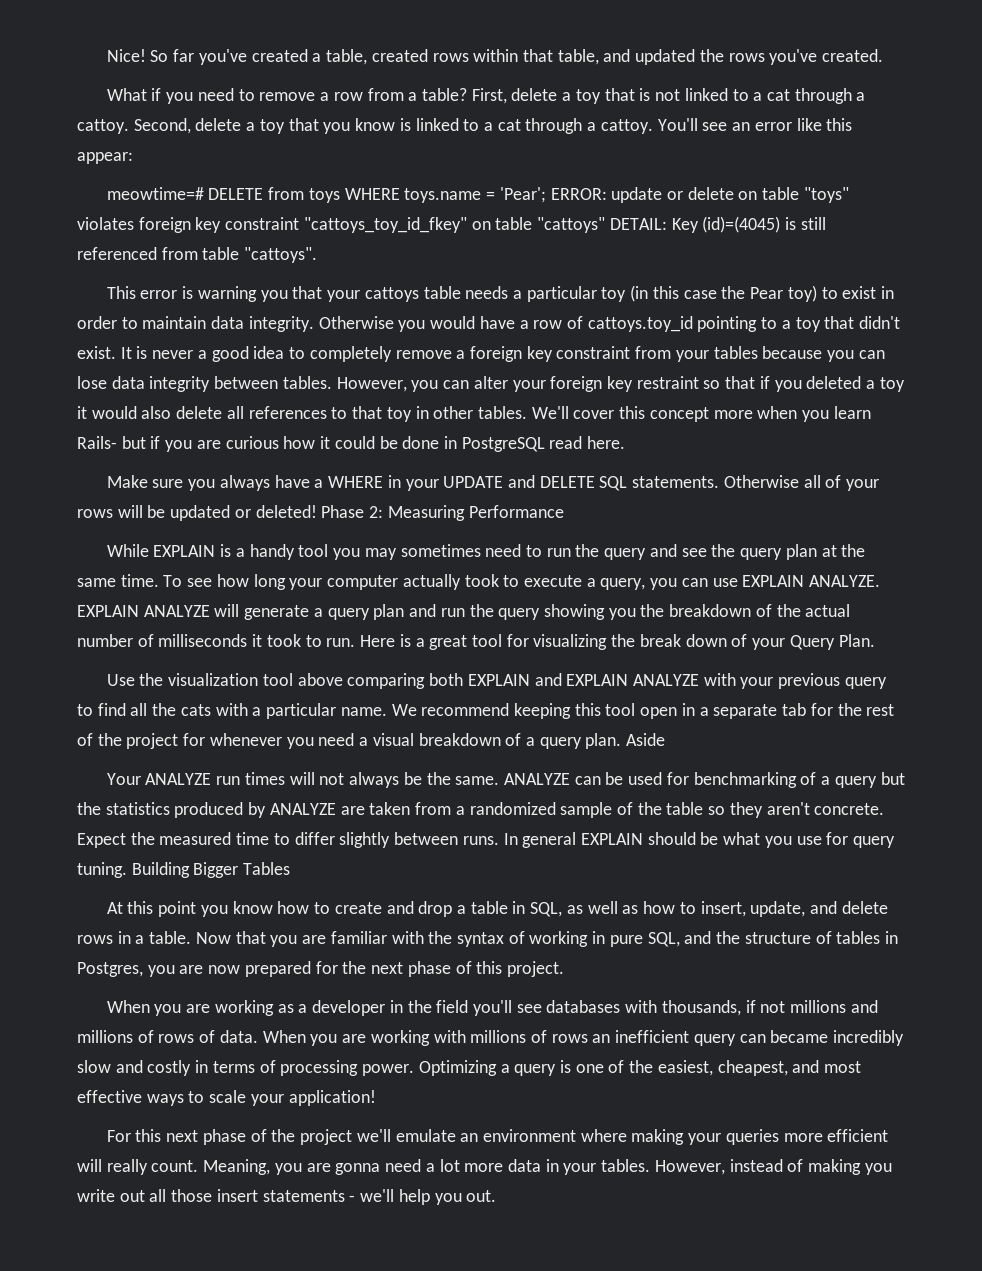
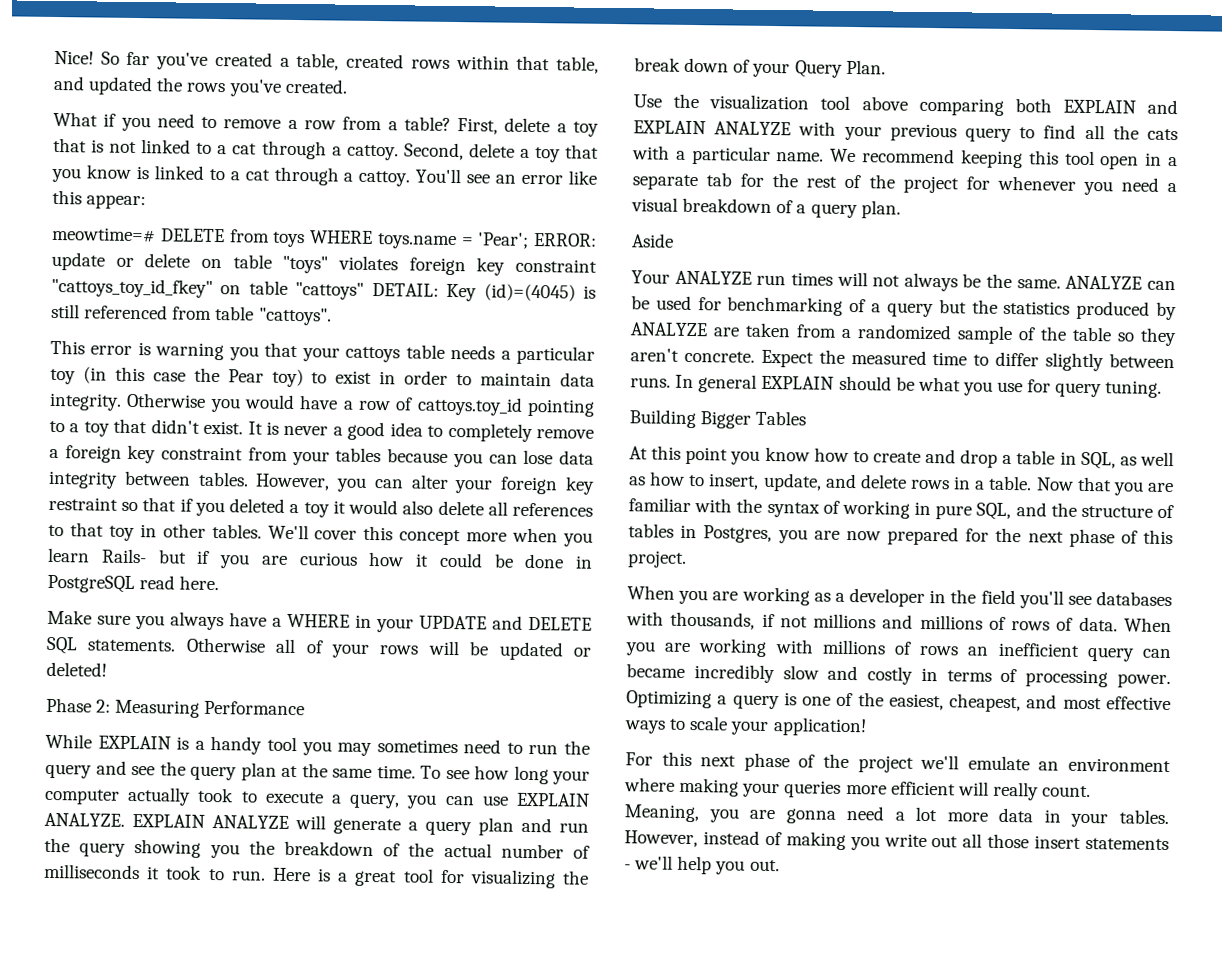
- Otherwise all of your rows will be updated or deleted! Phase 2: Measuring Performance
+ Otherwise all of your rows will be updated or deleted!
+ Phase 2: Measuring Performance
- We recommend keeping this tool open in a separate tab for the rest of the project for whenever you need a visual breakdown of a query plan. Aside
+ We recommend keeping this tool open in a separate tab for the rest of the project for whenever you need a visual breakdown of a query plan.
+ Aside
- In general EXPLAIN should be what you use for query tuning. Building Bigger Tables
+ In general EXPLAIN should be what you use for query tuning.
+ Building Bigger Tables

